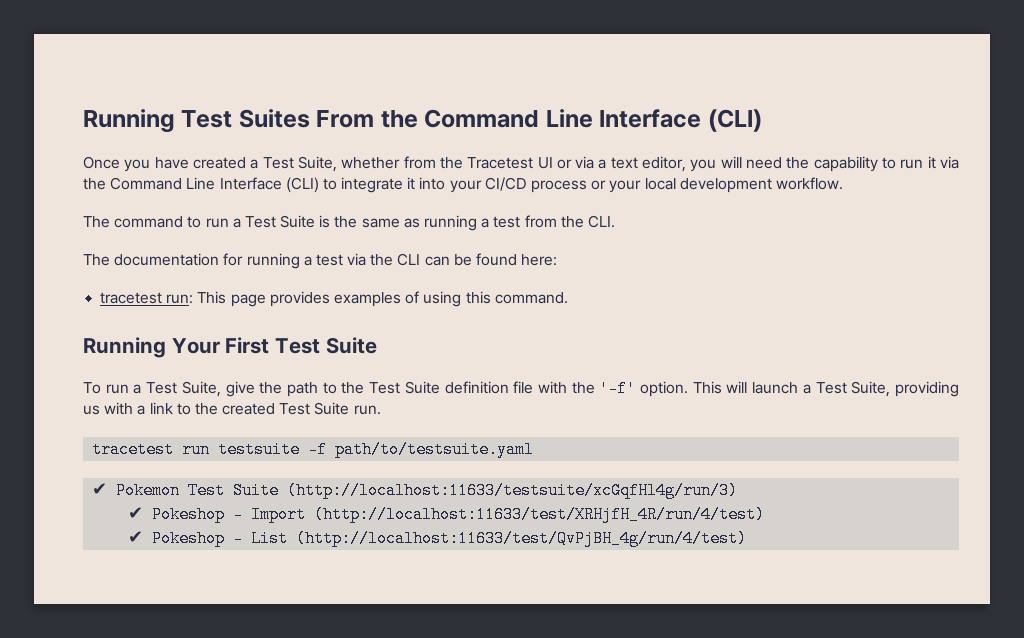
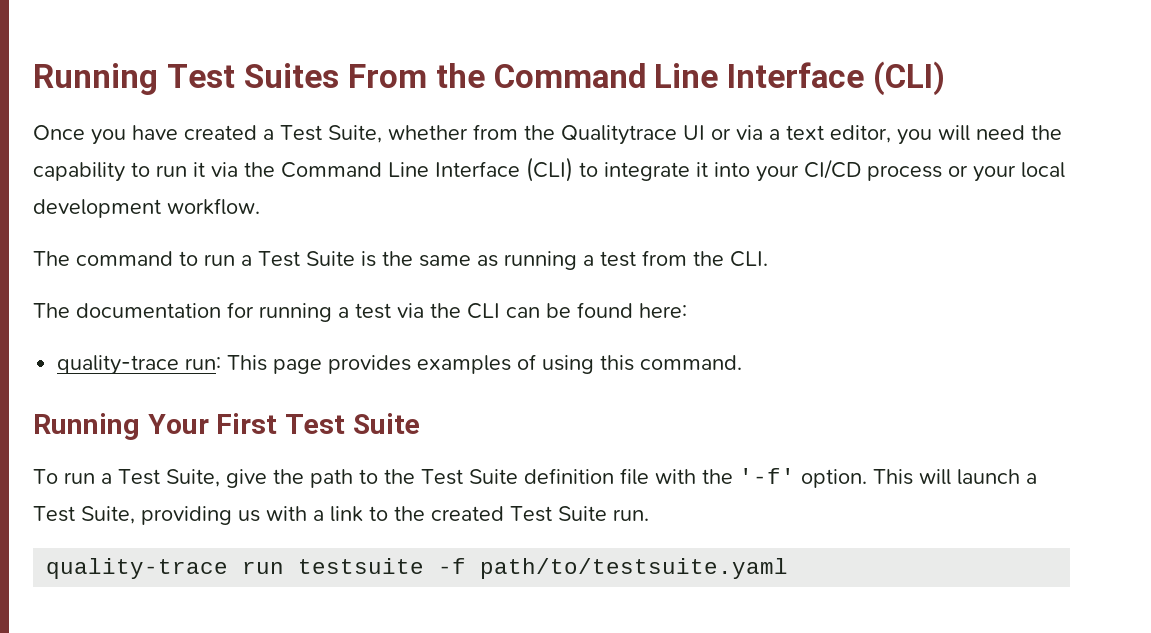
- Once you have created a Test Suite, whether from the Tracetest UI or via a text editor, you will need the capability to run it via the Command Line Interface (CLI) to integrate it into your CI/CD process or your local development workflow.
+ Once you have created a Test Suite, whether from the Qualitytrace UI or via a text editor, you will need the capability to run it via the Command Line Interface (CLI) to integrate it into your CI/CD process or your local development workflow.
- tracetest run: This page provides examples of using this command.
+ quality-trace run: This page provides examples of using this command.
- tracetest run testsuite -f path/to/testsuite.yaml
+ quality-trace run testsuite -f path/to/testsuite.yaml
- ✔ Pokemon Test Suite (http://localhost:11633/testsuite/xcGqfHl4g/run/3)
- ✔ Pokeshop - Import (http://localhost:11633/test/XRHjfH_4R/run/4/test)
- ✔ Pokeshop - List (http://localhost:11633/test/QvPjBH_4g/run/4/test)

